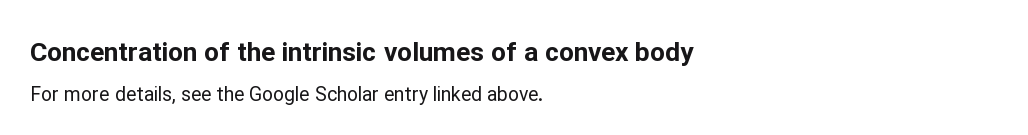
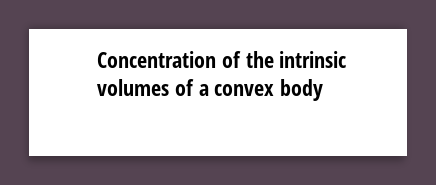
- For more details, see the Google Scholar entry linked above.

